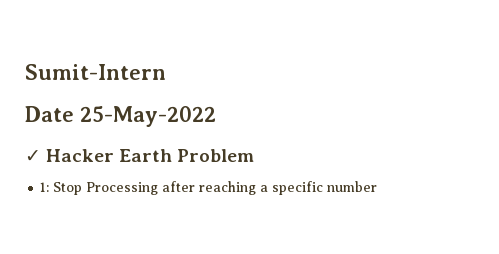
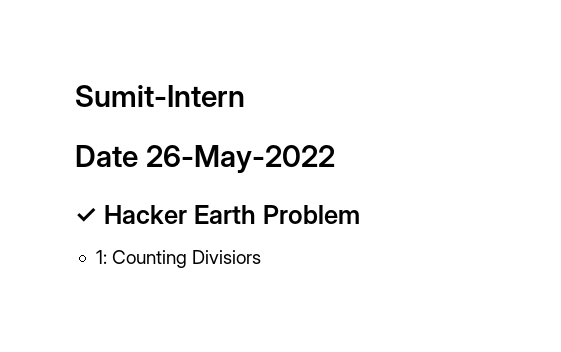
- Date 25-May-2022
+ Date 26-May-2022
- 1: Stop Processing after reaching a specific number
+ 1: Counting Divisiors

